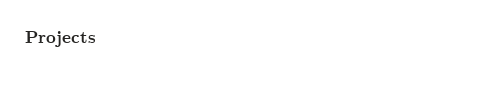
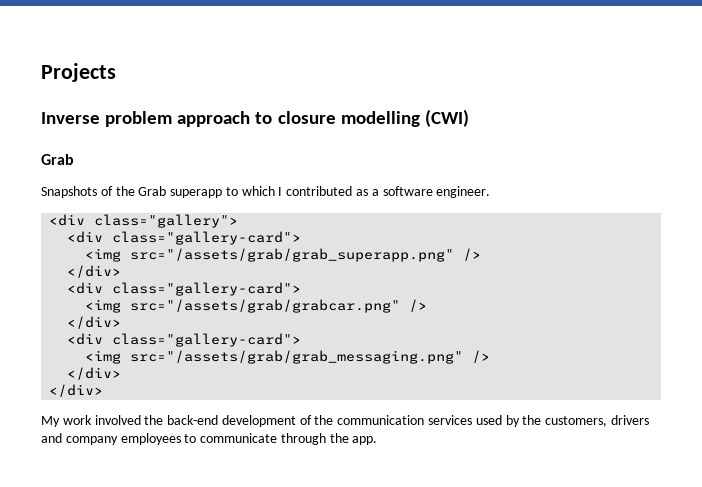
+ Inverse problem approach to closure modelling (CWI)
+ Grab
+ Snapshots of the Grab superapp to which I contributed as a software engineer.
+ <div class="gallery">
+ <div class="gallery-card">
+ <img src="/assets/grab/grab_superapp.png" />
+ </div>
+ <div class="gallery-card">
+ <img src="/assets/grab/grabcar.png" />
+ </div>
+ <div class="gallery-card">
+ <img src="/assets/grab/grab_messaging.png" />
+ </div>
+ </div>
+ My work involved the back-end development of the communication services used by the customers, drivers and company employees to communicate through the app.

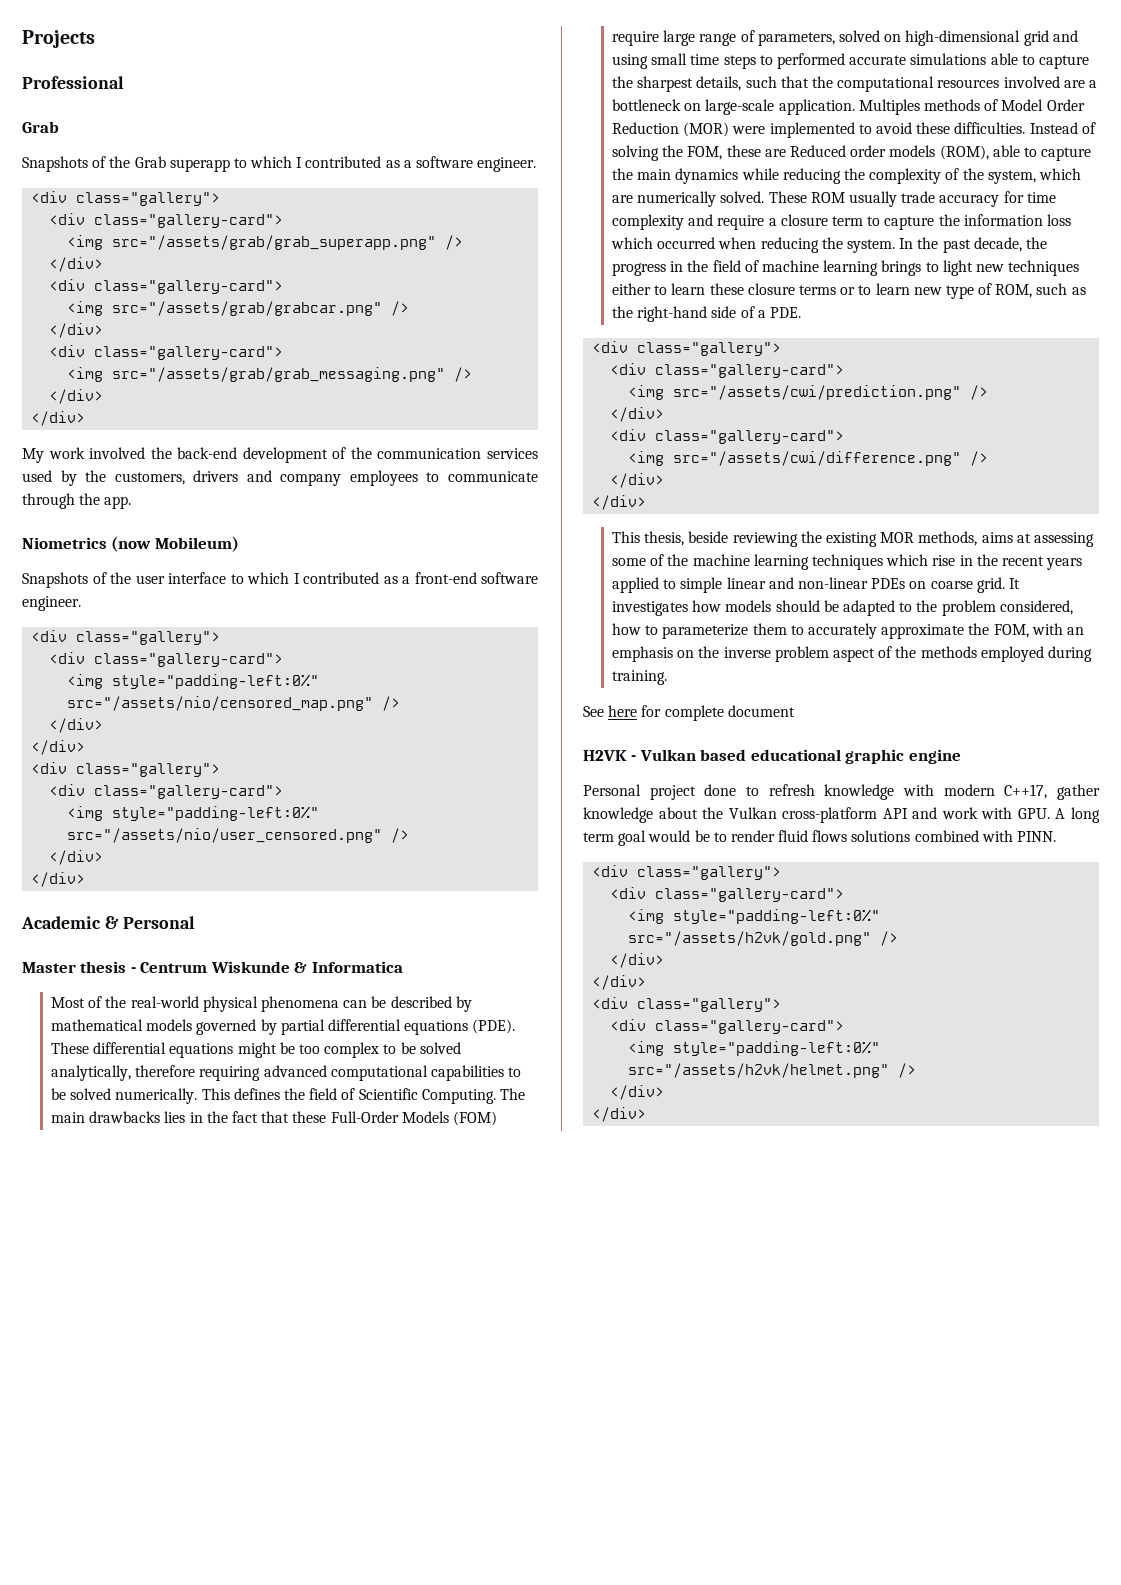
- Inverse problem approach to closure modelling (CWI)
+ Professional
+ Niometrics (now Mobileum)
+ Snapshots of the user interface to which I contributed as a front-end software engineer.
+ <div class="gallery">
+ <div class="gallery-card">
+ <img style="padding-left:0%" src="/assets/nio/censored_map.png" />
+ </div>
+ </div>
+ <div class="gallery">
+ <div class="gallery-card">
+ <img style="padding-left:0%" src="/assets/nio/user_censored.png" />
+ </div>
+ </div>
+ Academic & Personal
+ Master thesis - Centrum Wiskunde & Informatica
+ Most of the real-world physical phenomena can be described by mathematical models governed by partial differential equations (PDE). These differential equations might be too complex to be solved analytically, therefore requiring advanced computational capabilities to be solved numerically. This defines the field of Scientific Computing. The main drawbacks lies in the fact that these Full-Order Models (FOM) require large range of parameters, solved on high-dimensional grid and using small time steps to performed accurate simulations able to capture the sharpest details, such that the computational resources involved are a bottleneck on large-scale application. Multiples methods of Model Order Reduction (MOR) were implemented to avoid these difficulties. Instead of solving the FOM, these are Reduced order models (ROM), able to capture the main dynamics while reducing the complexity of the system, which are numerically solved. These ROM usually trade accuracy for time complexity and require a closure term to capture the information loss which occurred when reducing the system. In the past decade, the progress in the field of machine learning brings to light new techniques either to learn these closure terms or to learn new type of ROM, such as the right-hand side of a PDE.
+ <div class="gallery">
+ <div class="gallery-card">
+ <img src="/assets/cwi/prediction.png" />
+ </div>
+ <div class="gallery-card">
+ <img src="/assets/cwi/difference.png" />
+ </div>
+ </div>
+ This thesis, beside reviewing the existing MOR methods, aims at assessing some of the machine learning techniques which rise in the recent years applied to simple linear and non-linear PDEs on coarse grid. It investigates how models should be adapted to the problem considered, how to parameterize them to accurately approximate the FOM, with an emphasis on the inverse problem aspect of the methods employed during training.
+ See here for complete document
+ H2VK - Vulkan based educational graphic engine
+ Personal project done to refresh knowledge with modern C++17, gather knowledge about the Vulkan cross-platform API and work with GPU. A long term goal would be to render fluid flows solutions combined with PINN.
+ <div class="gallery">
+ <div class="gallery-card">
+ <img style="padding-left:0%" src="/assets/h2vk/gold.png" />
+ </div>
+ </div>
+ <div class="gallery">
+ <div class="gallery-card">
+ <img style="padding-left:0%" src="/assets/h2vk/helmet.png" />
+ </div>
+ </div>

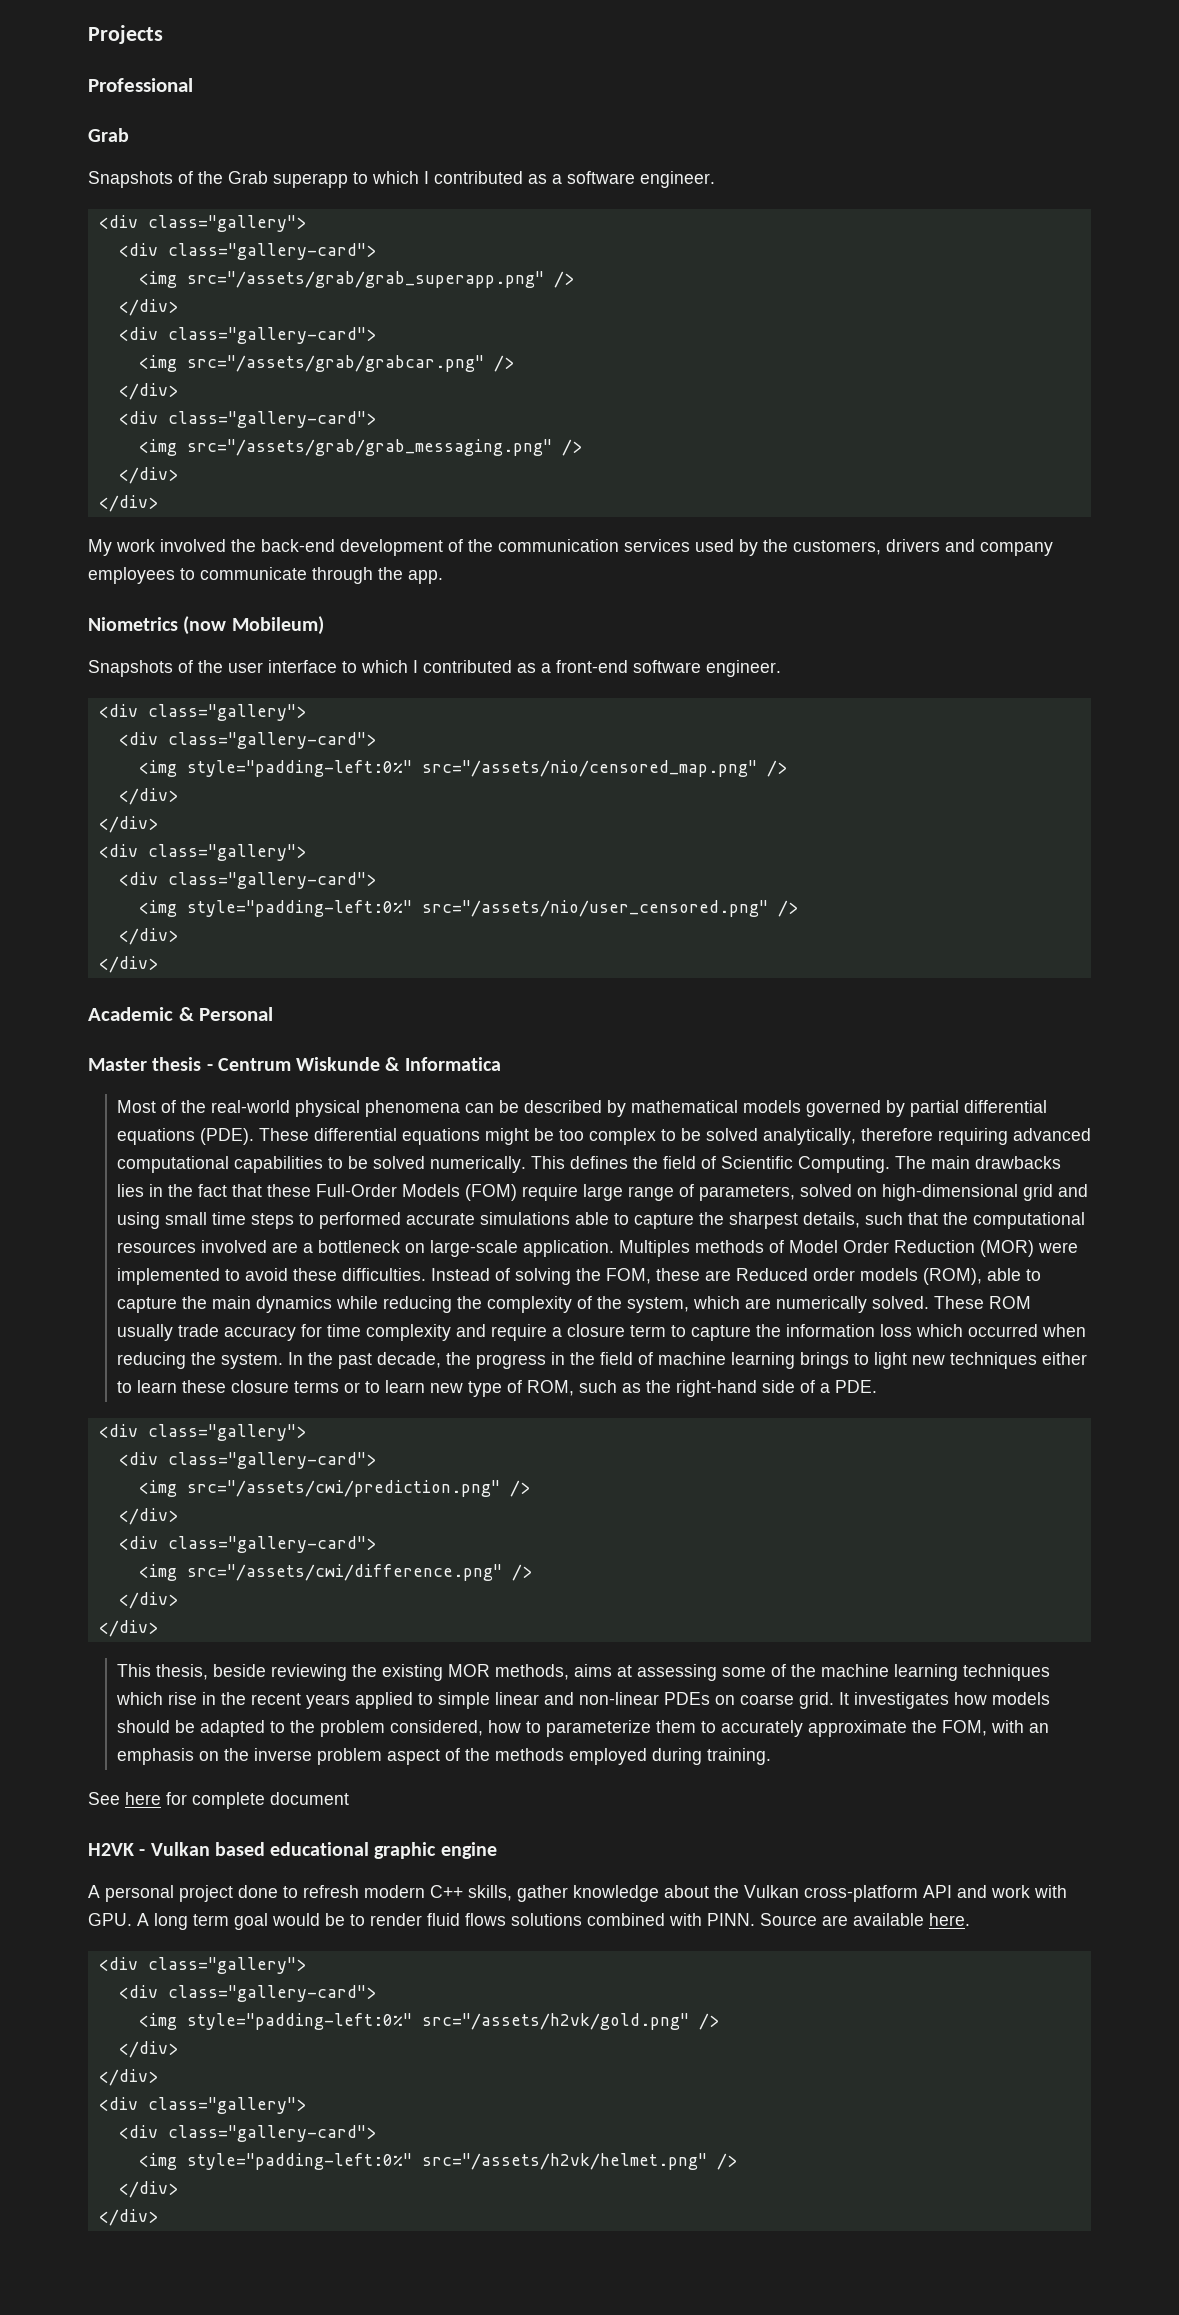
- Personal project done to refresh knowledge with modern C++17, gather knowledge about the Vulkan cross-platform API and work with GPU. A long term goal would be to render fluid flows solutions combined with PINN.
+ A personal project done to refresh modern C++ skills, gather knowledge about the Vulkan cross-platform API and work with GPU. A long term goal would be to render fluid flows solutions combined with PINN. Source are available here.

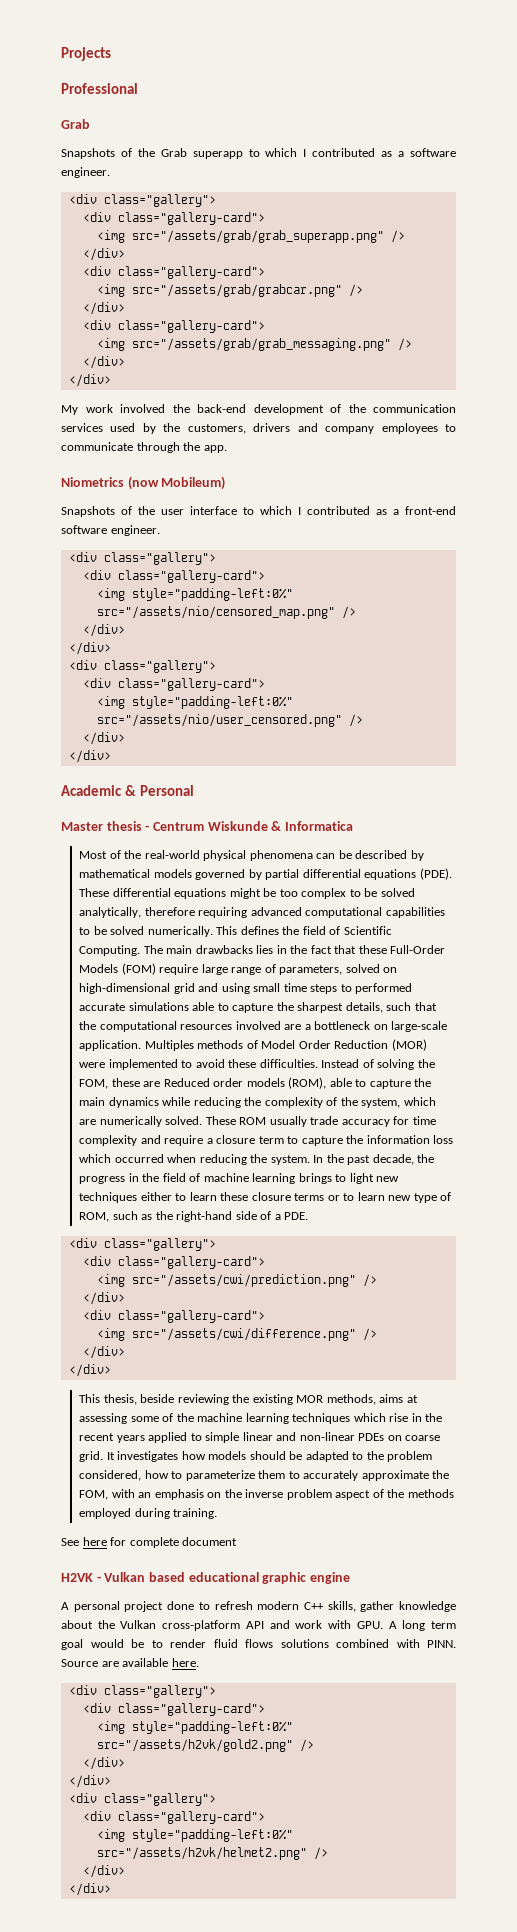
- <img style="padding-left:0%" src="/assets/h2vk/gold.png" />
+ <img style="padding-left:0%" src="/assets/h2vk/gold2.png" />
  </div>
  </div>
  <div class="gallery">
  <div class="gallery-card">
- <img style="padding-left:0%" src="/assets/h2vk/helmet.png" />
+ <img style="padding-left:0%" src="/assets/h2vk/helmet2.png" />

